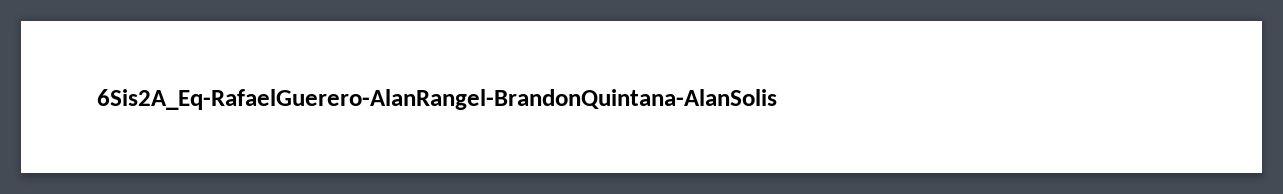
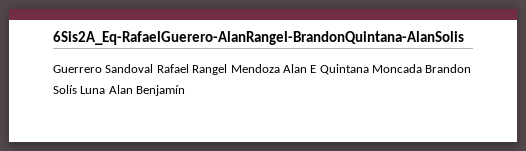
+ Guerrero Sandoval Rafael Rangel Mendoza Alan E Quintana Moncada Brandon Solís Luna Alan Benjamín

